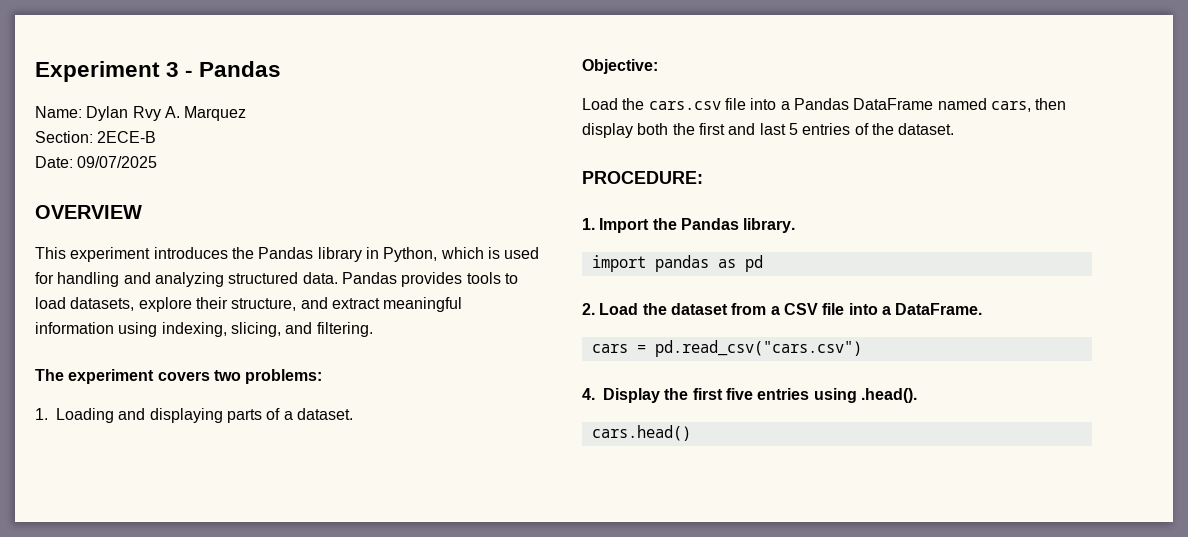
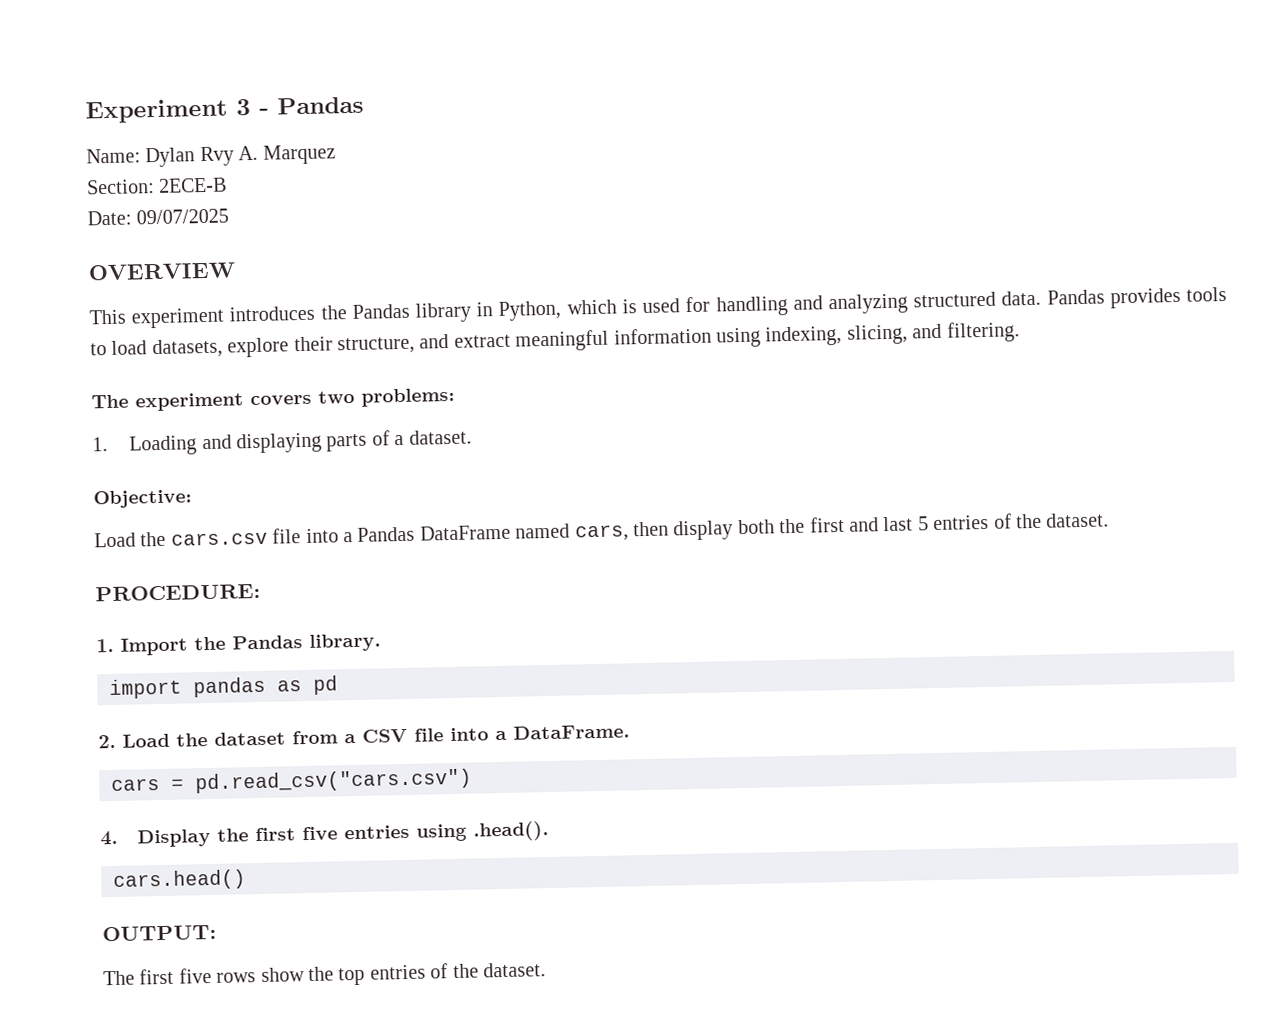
+ OUTPUT:
+ The first five rows show the top entries of the dataset.

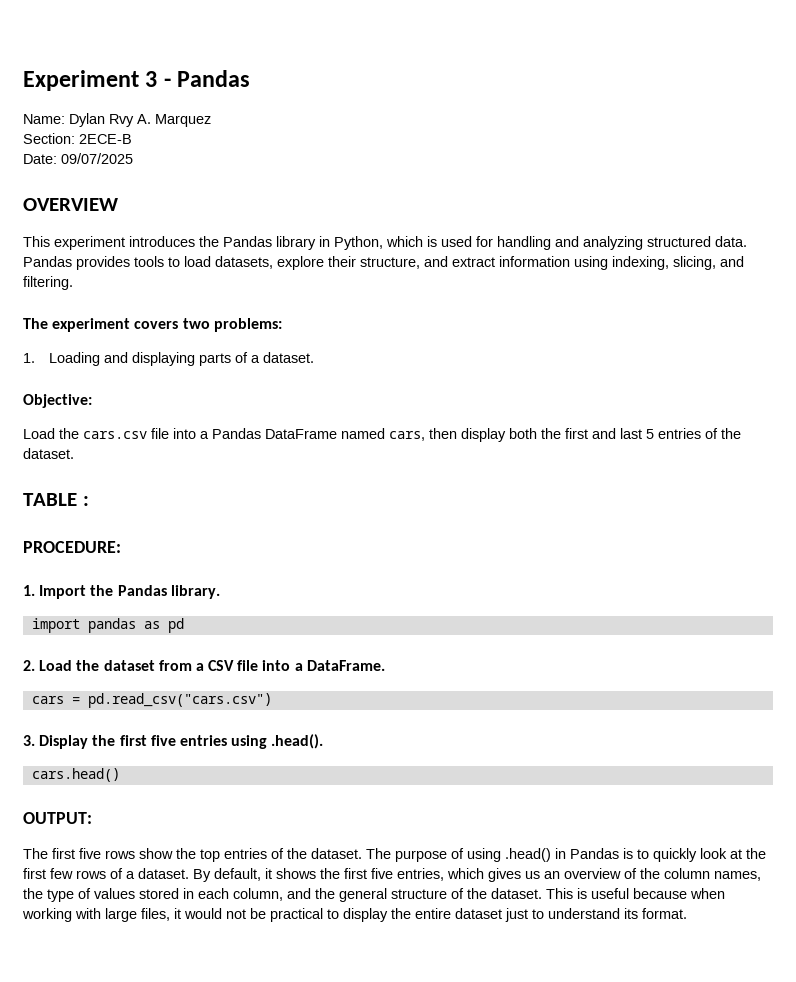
- Pandas provides tools to load datasets, explore their structure, and extract meaningful information using indexing, slicing, and filtering.
+ Pandas provides tools to load datasets, explore their structure, and extract information using indexing, slicing, and filtering.
+ TABLE :
- 4. Display the first five entries using .head().
+ 3. Display the first five entries using .head().
+ The purpose of using .head() in Pandas is to quickly look at the first few rows of a dataset. By default, it shows the first five entries, which gives us an overview of the column names, the type of values stored in each column, and the general structure of the dataset. This is useful because when working with large files, it would not be practical to display the entire dataset just to understand its format.

